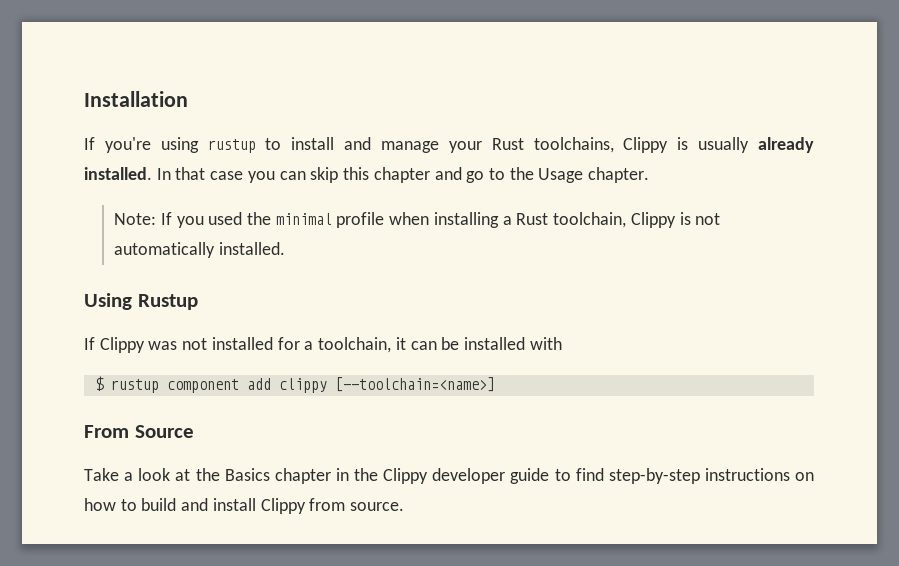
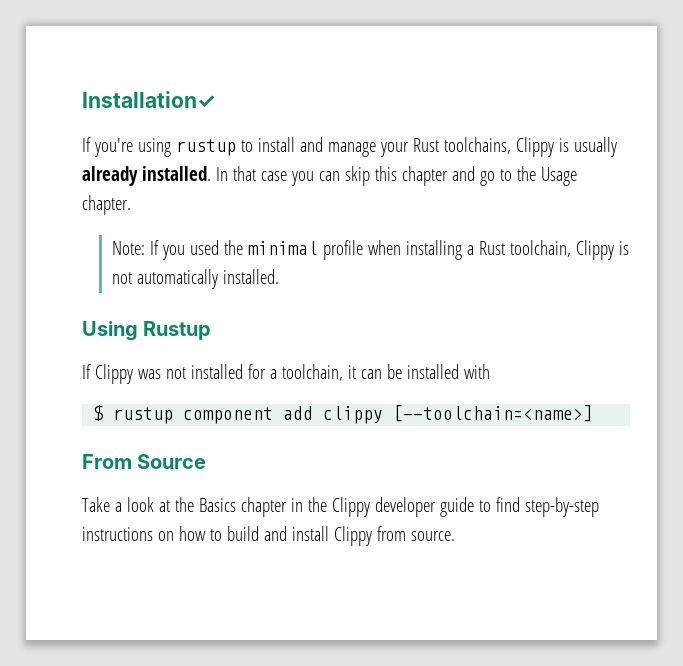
- Installation
+ Installation✓

